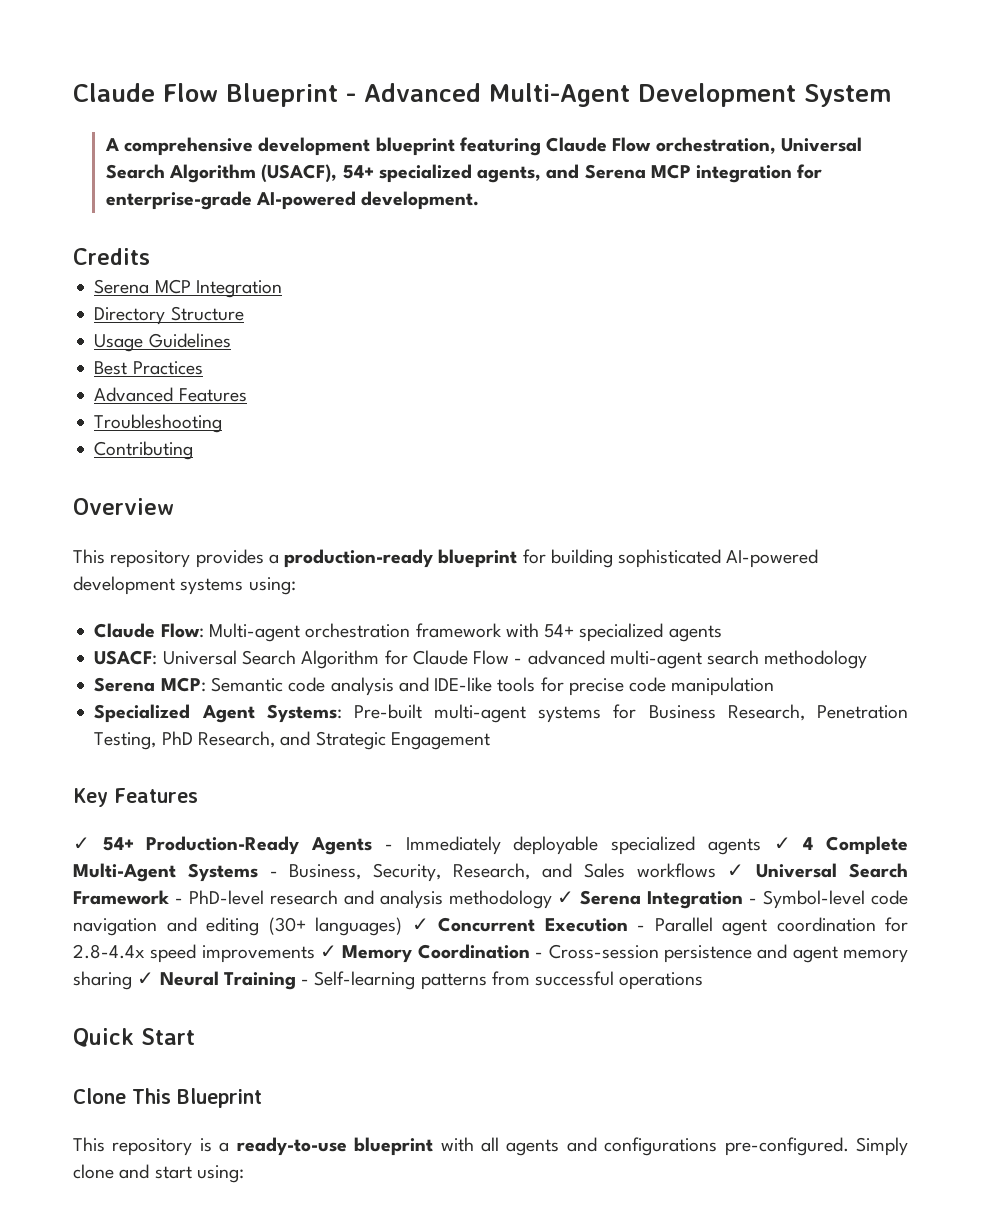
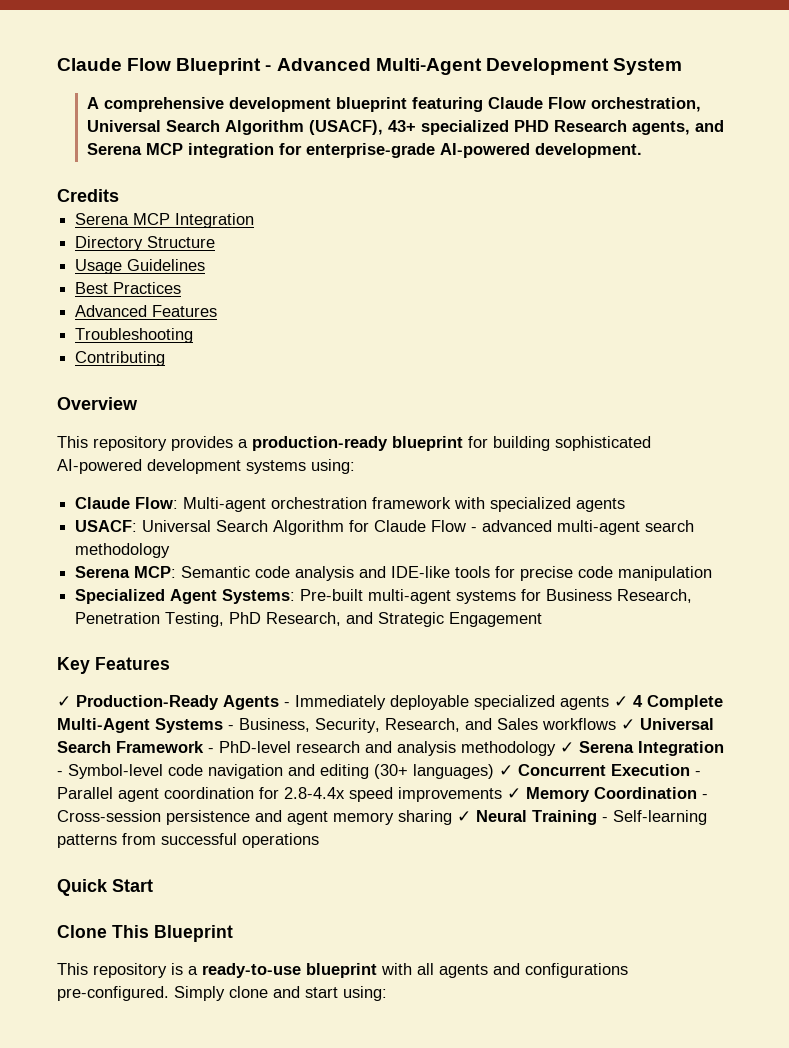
- A comprehensive development blueprint featuring Claude Flow orchestration, Universal Search Algorithm (USACF), 54+ specialized agents, and Serena MCP integration for enterprise-grade AI-powered development.
+ A comprehensive development blueprint featuring Claude Flow orchestration, Universal Search Algorithm (USACF), 43+ specialized PHD Research agents, and Serena MCP integration for enterprise-grade AI-powered development.
- Claude Flow: Multi-agent orchestration framework with 54+ specialized agents
+ Claude Flow: Multi-agent orchestration framework with specialized agents
- ✓ 54+ Production-Ready Agents - Immediately deployable specialized agents ✓ 4 Complete Multi-Agent Systems - Business, Security, Research, and Sales workflows ✓ Universal Search Framework - PhD-level research and analysis methodology ✓ Serena Integration - Symbol-level code navigation and editing (30+ languages) ✓ Concurrent Execution - Parallel agent coordination for 2.8-4.4x speed improvements ✓ Memory Coordination - Cross-session persistence and agent memory sharing ✓ Neural Training - Self-learning patterns from successful operations
+ ✓ Production-Ready Agents - Immediately deployable specialized agents ✓ 4 Complete Multi-Agent Systems - Business, Security, Research, and Sales workflows ✓ Universal Search Framework - PhD-level research and analysis methodology ✓ Serena Integration - Symbol-level code navigation and editing (30+ languages) ✓ Concurrent Execution - Parallel agent coordination for 2.8-4.4x speed improvements ✓ Memory Coordination - Cross-session persistence and agent memory sharing ✓ Neural Training - Self-learning patterns from successful operations

